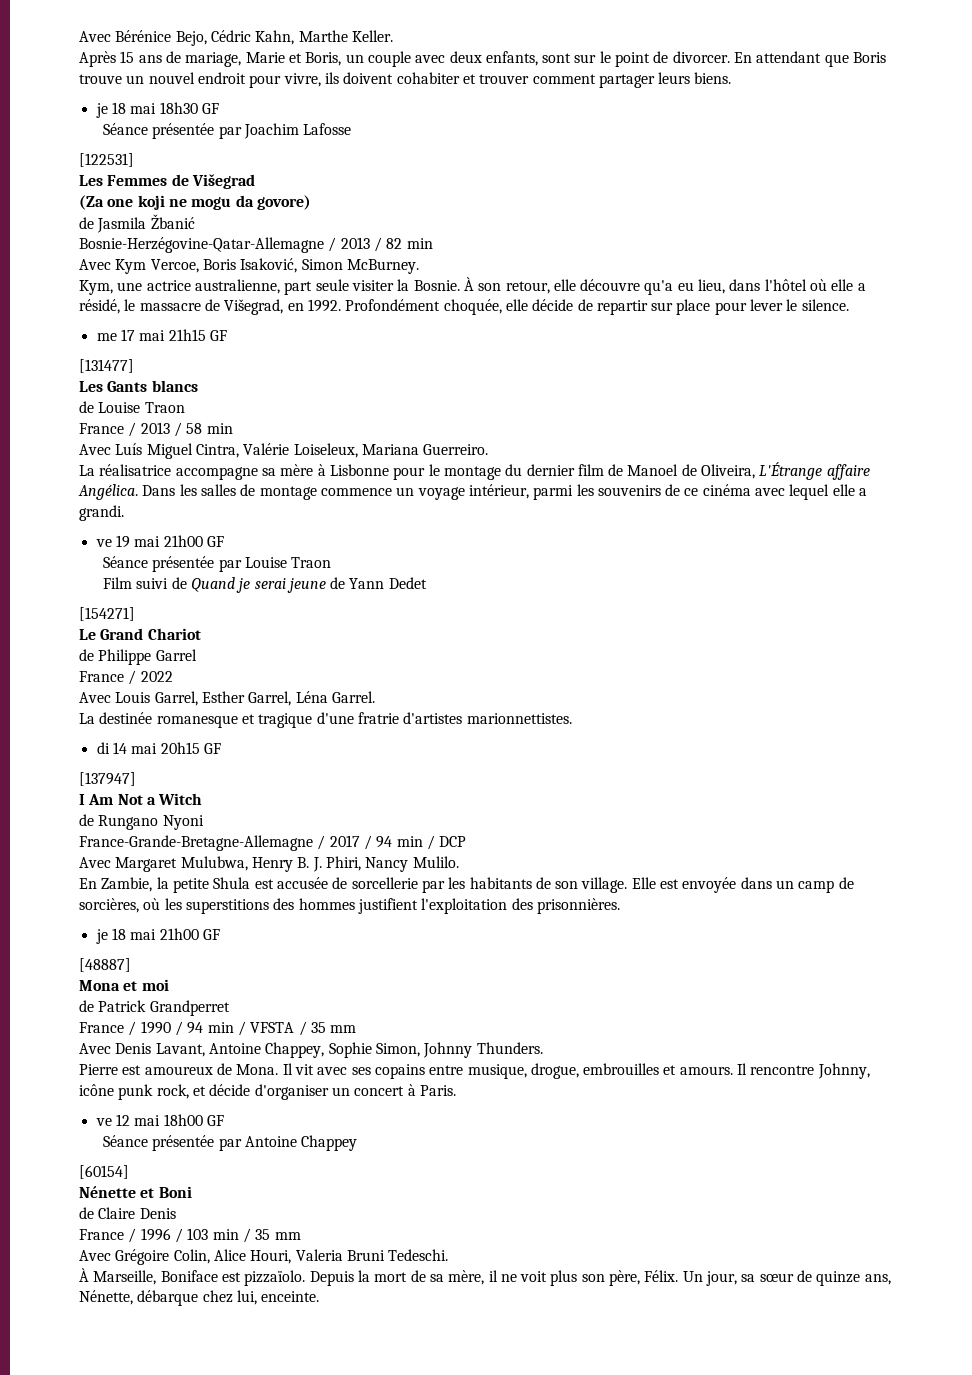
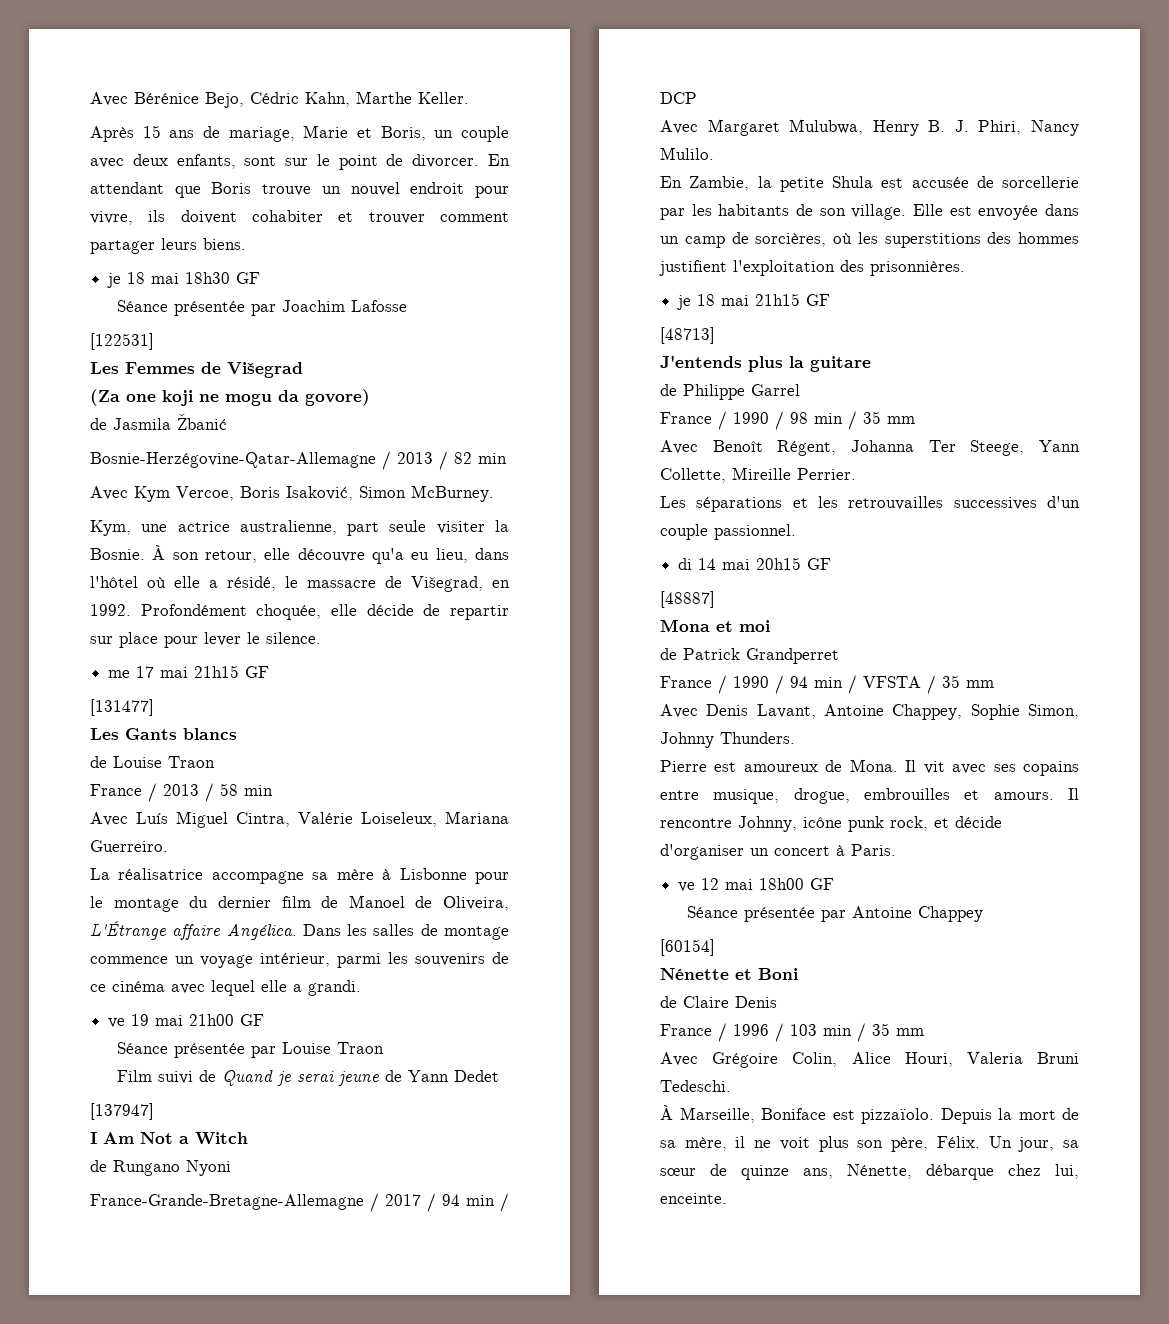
- [154271]
- Le Grand Chariot
- de Philippe Garrel
- France / 2022
- Avec Louis Garrel, Esther Garrel, Léna Garrel.
- La destinée romanesque et tragique d'une fratrie d'artistes marionnettistes.
- di 14 mai 20h15 GF
- je 18 mai 21h00 GF
+ je 18 mai 21h15 GF
+ [48713]
+ J'entends plus la guitare
+ de Philippe Garrel
+ France / 1990 / 98 min / 35 mm
+ Avec Benoît Régent, Johanna Ter Steege, Yann Collette, Mireille Perrier.
+ Les séparations et les retrouvailles successives d'un couple passionnel.
+ di 14 mai 20h15 GF

